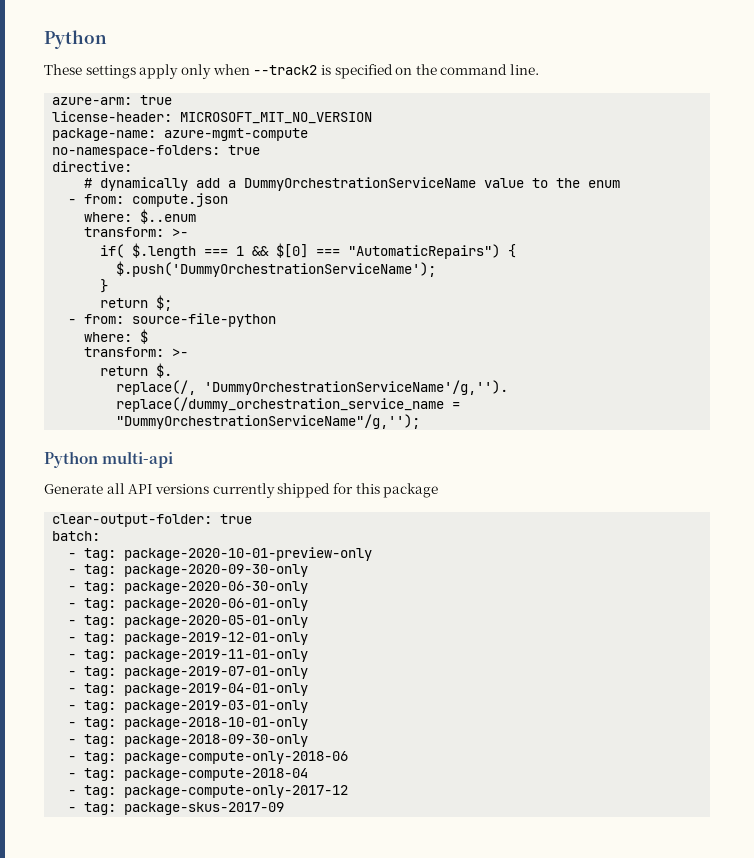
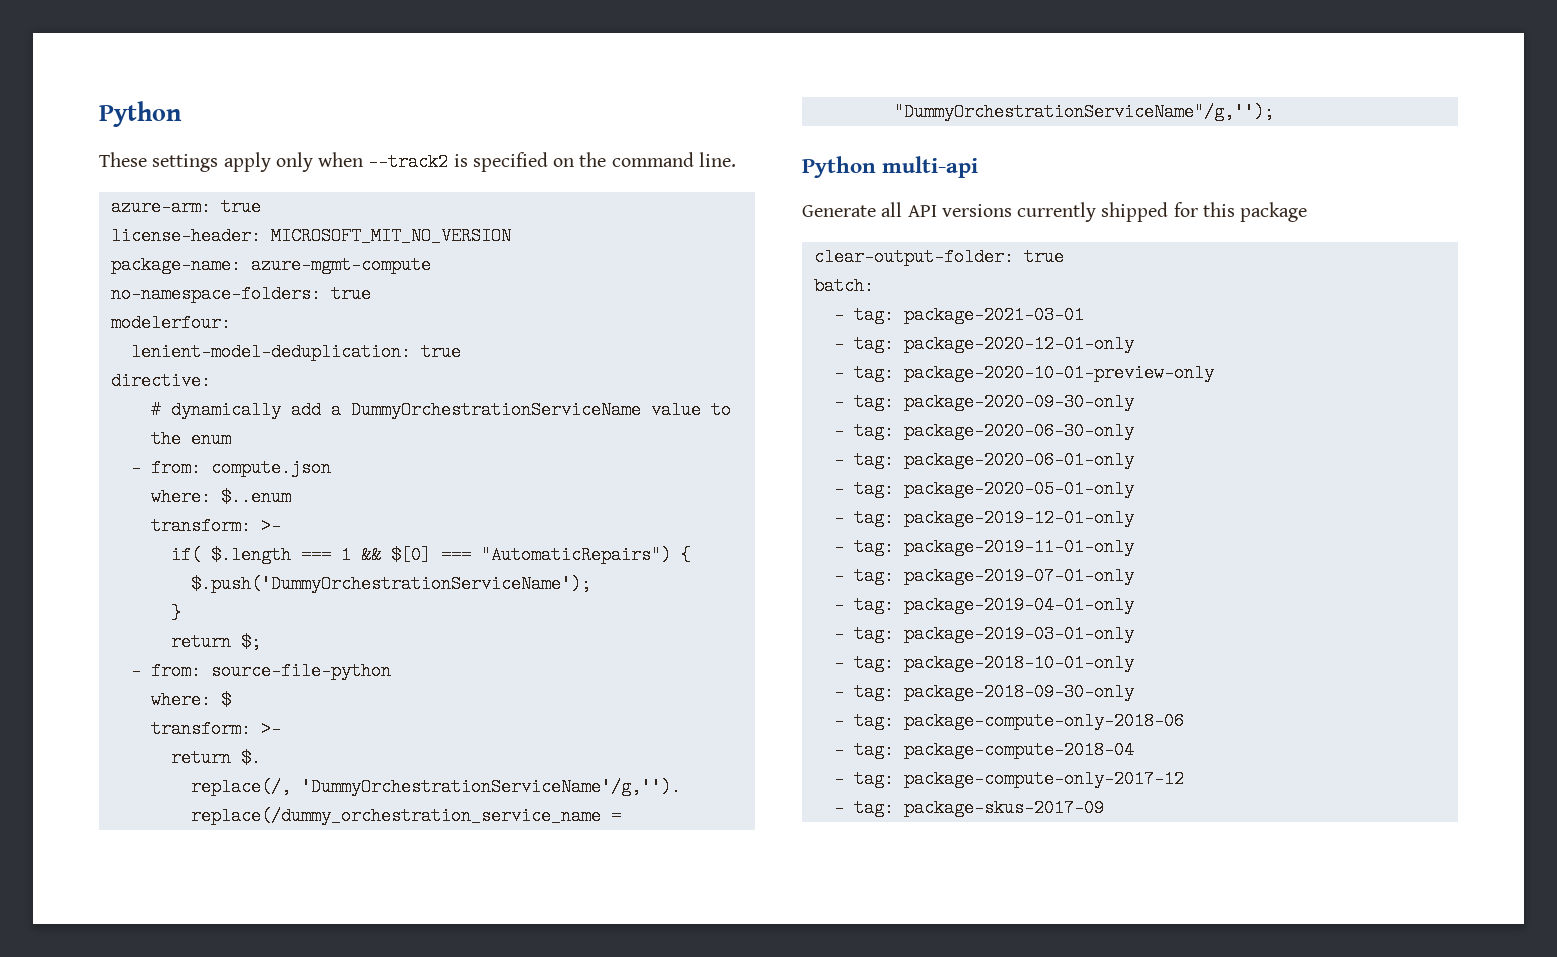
+ modelerfour:
+ lenient-model-deduplication: true
+ - tag: package-2021-03-01
+ - tag: package-2020-12-01-only

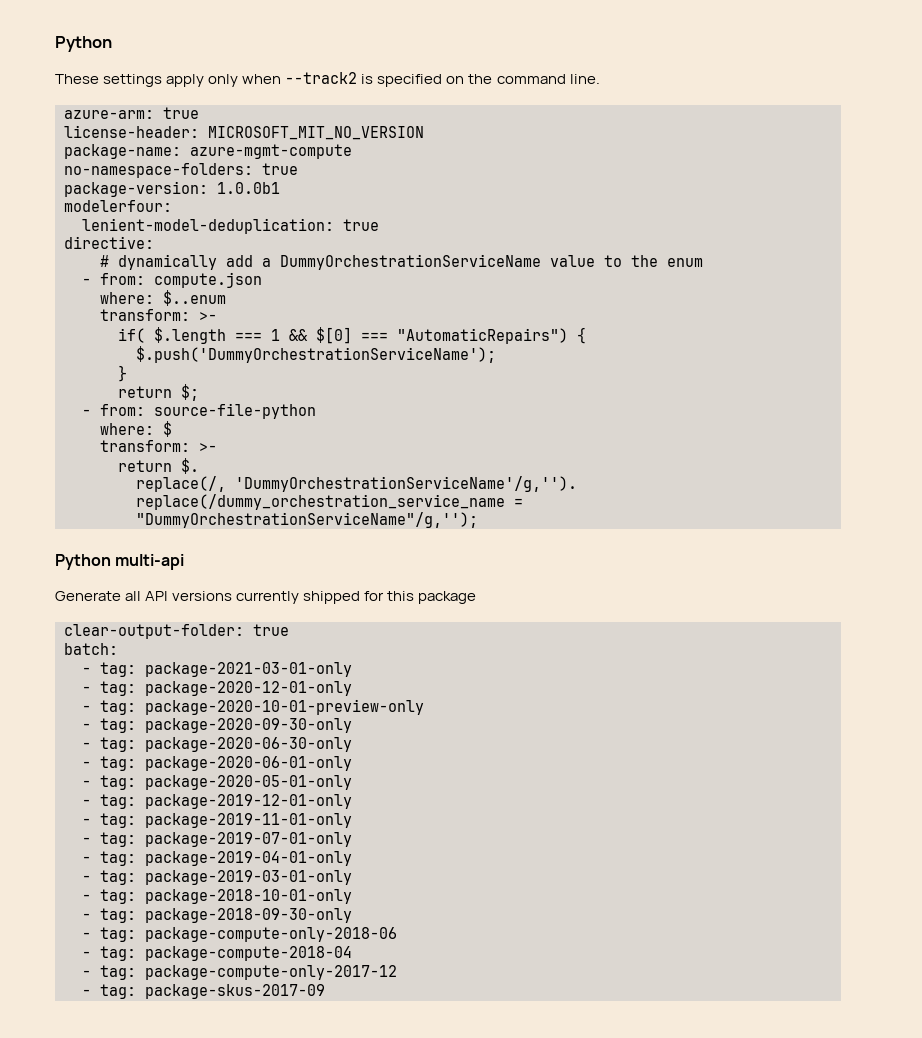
+ package-version: 1.0.0b1
- - tag: package-2021-03-01
+ - tag: package-2021-03-01-only

